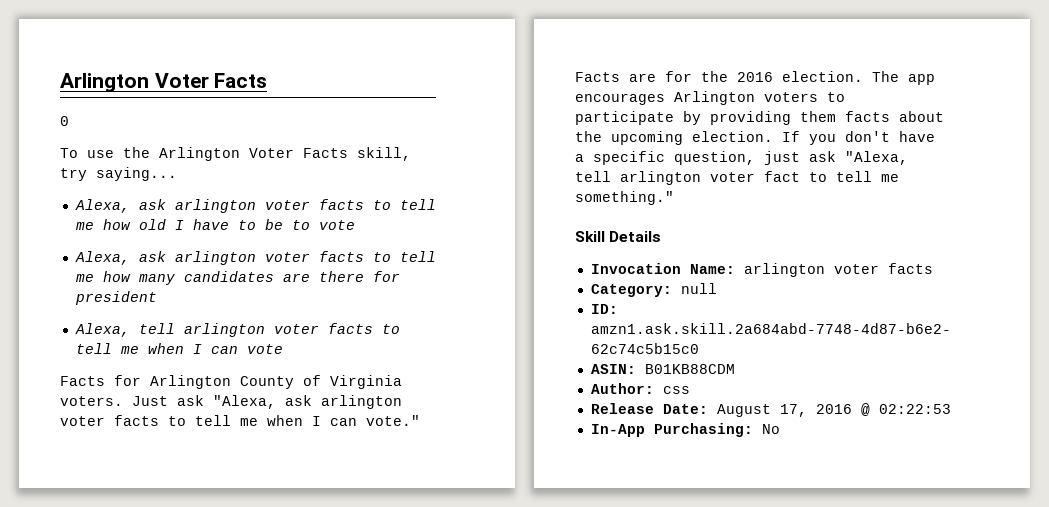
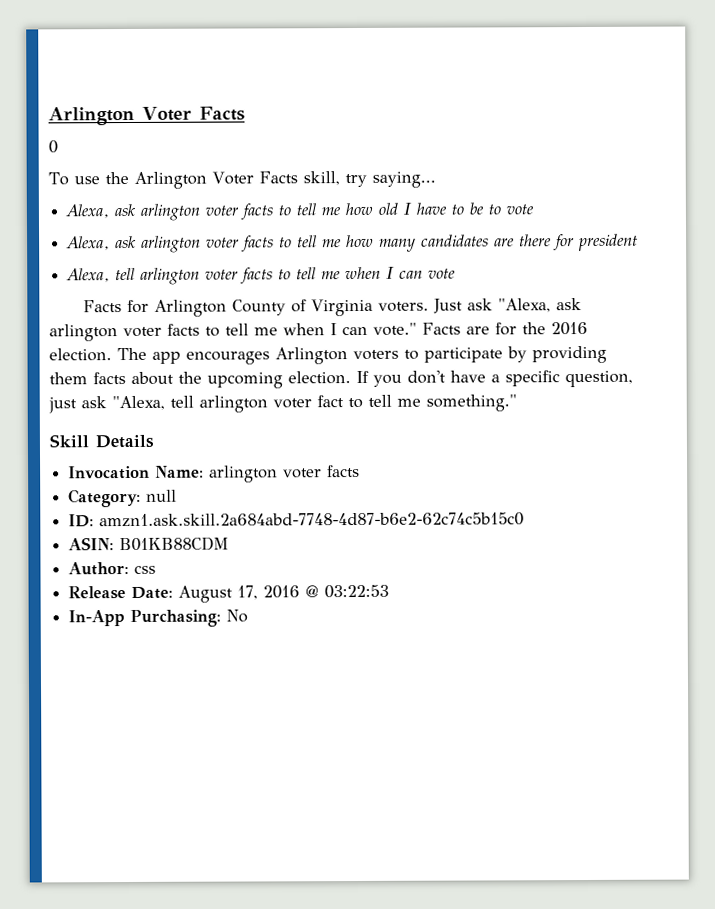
- Release Date: August 17, 2016 @ 02:22:53
+ Release Date: August 17, 2016 @ 03:22:53

